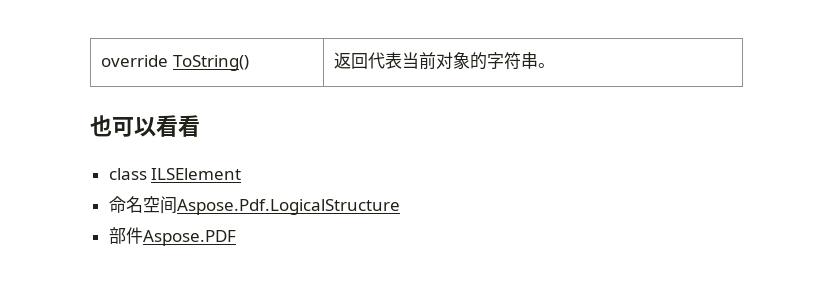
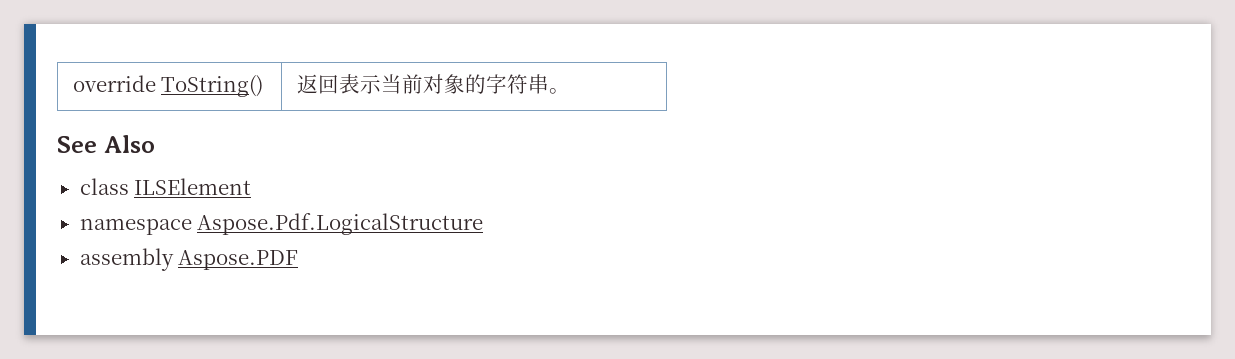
- override ToString() | 返回代表当前对象的字符串。
+ override ToString() | 返回表示当前对象的字符串。
- 也可以看看
+ See Also
- 命名空间Aspose.Pdf.LogicalStructure
+ namespace Aspose.Pdf.LogicalStructure
- 部件Aspose.PDF
+ assembly Aspose.PDF

